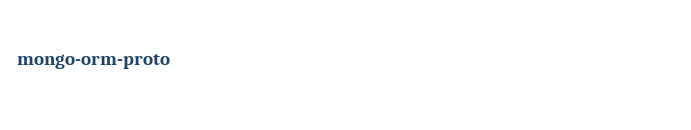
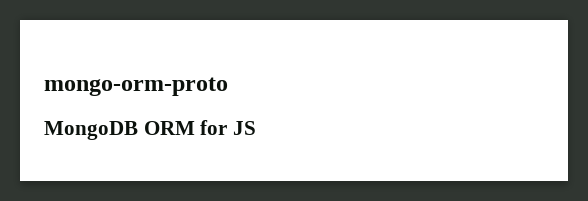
+ MongoDB ORM for JS

